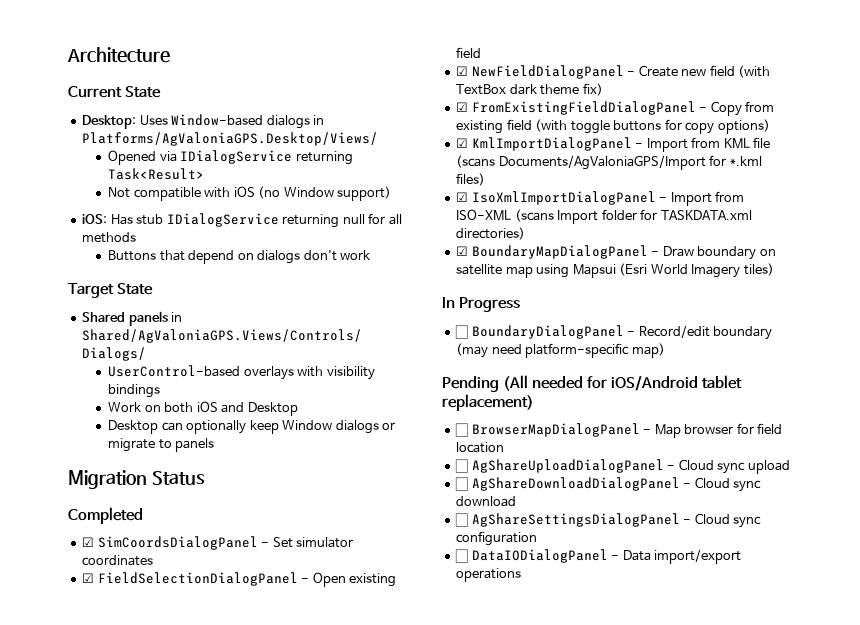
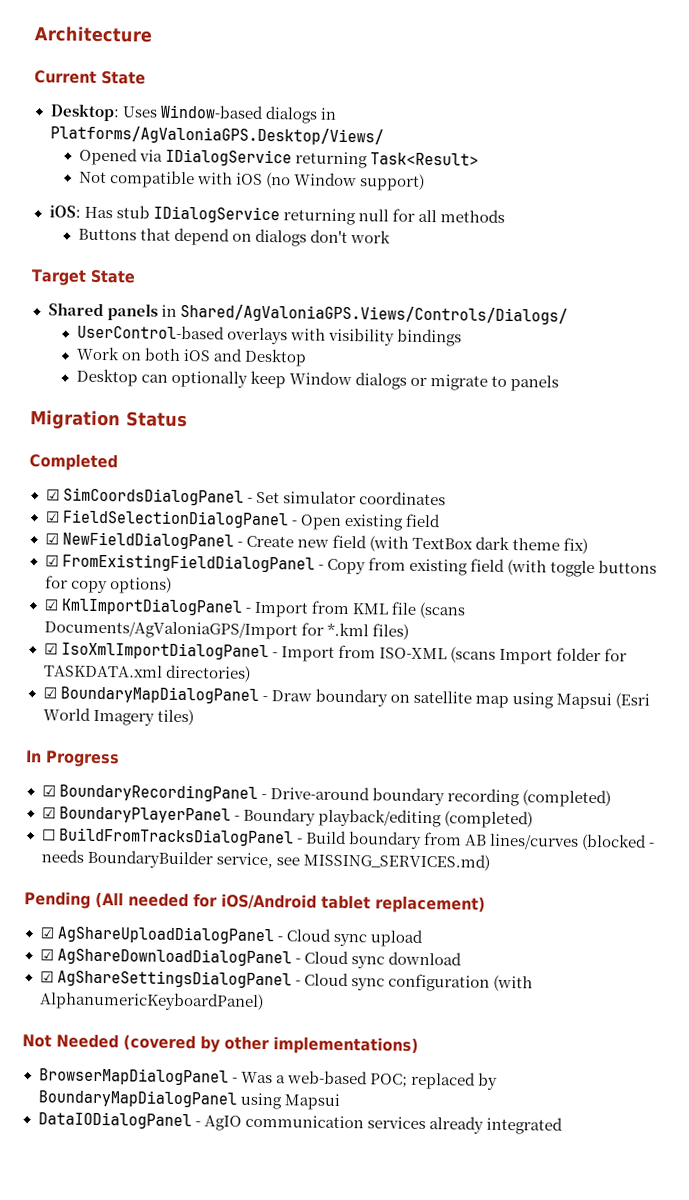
- ☐ BoundaryDialogPanel - Record/edit boundary (may need platform-specific map)
+ ☑ BoundaryRecordingPanel - Drive-around boundary recording (completed)
+ ☑ BoundaryPlayerPanel - Boundary playback/editing (completed)
+ ☐ BuildFromTracksDialogPanel - Build boundary from AB lines/curves (blocked - needs BoundaryBuilder service, see MISSING_SERVICES.md)
- ☐ BrowserMapDialogPanel - Map browser for field location
- ☐ AgShareUploadDialogPanel - Cloud sync upload
+ ☑ AgShareUploadDialogPanel - Cloud sync upload
- ☐ AgShareDownloadDialogPanel - Cloud sync download
+ ☑ AgShareDownloadDialogPanel - Cloud sync download
- ☐ AgShareSettingsDialogPanel - Cloud sync configuration
- ☐ DataIODialogPanel - Data import/export operations
+ ☑ AgShareSettingsDialogPanel - Cloud sync configuration (with AlphanumericKeyboardPanel)
+ Not Needed (covered by other implementations)
+ BrowserMapDialogPanel - Was a web-based POC; replaced by BoundaryMapDialogPanel using Mapsui
+ DataIODialogPanel - AgIO communication services already integrated

